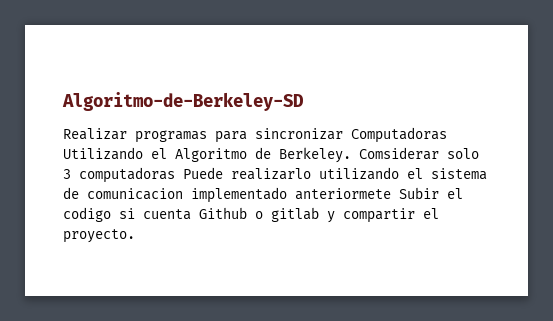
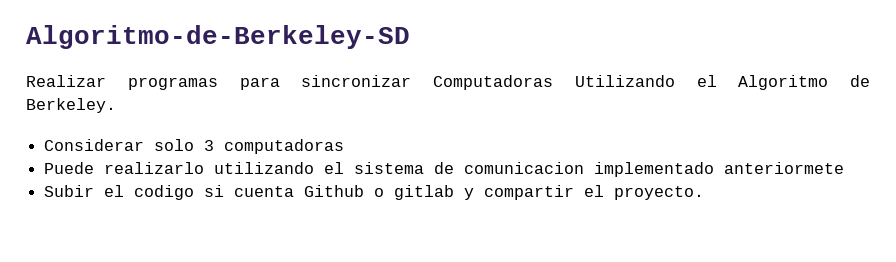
- Realizar programas para sincronizar Computadoras Utilizando el Algoritmo de Berkeley. Comsiderar solo 3 computadoras Puede realizarlo utilizando el sistema de comunicacion implementado anteriormete Subir el codigo si cuenta Github o gitlab y compartir el proyecto.
+ Realizar programas para sincronizar Computadoras Utilizando el Algoritmo de Berkeley.
+ Considerar solo 3 computadoras
+ Puede realizarlo utilizando el sistema de comunicacion implementado anteriormete
+ Subir el codigo si cuenta Github o gitlab y compartir el proyecto.

